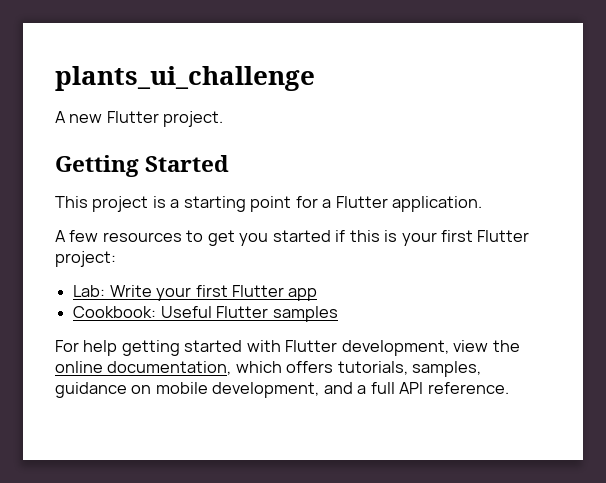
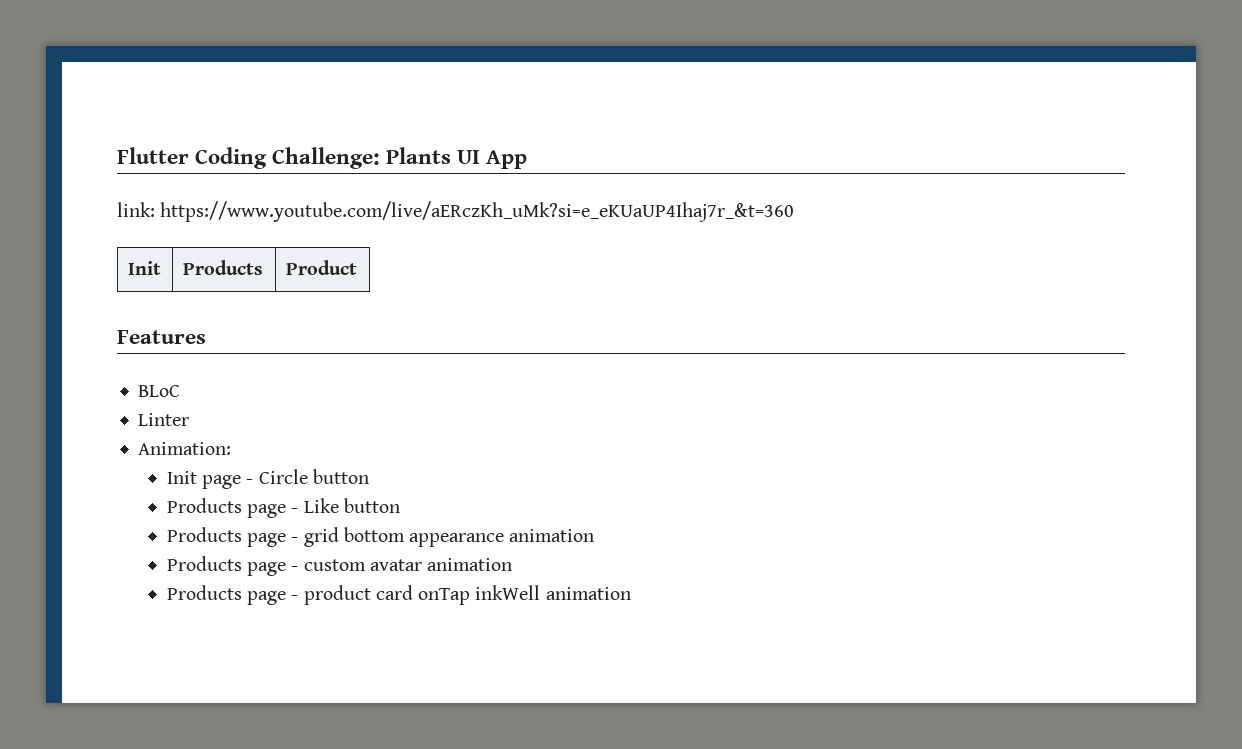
- plants_ui_challenge
- A new Flutter project.
- Getting Started
- This project is a starting point for a Flutter application.
- A few resources to get you started if this is your first Flutter project:
- Lab: Write your first Flutter app
- Cookbook: Useful Flutter samples
- For help getting started with Flutter development, view the online documentation, which offers tutorials, samples, guidance on mobile development, and a full API reference.
+ Flutter Coding Challenge: Plants UI App
+ link: https://www.youtube.com/live/aERczKh_uMk?si=e_eKUaUP4Ihaj7r_&t=360
+ Init | Products | Product
+ Features
+ BLoC
+ Linter
+ Animation:
+ Init page - Circle button
+ Products page - Like button
+ Products page - grid bottom appearance animation
+ Products page - custom avatar animation
+ Products page - product card onTap inkWell animation

